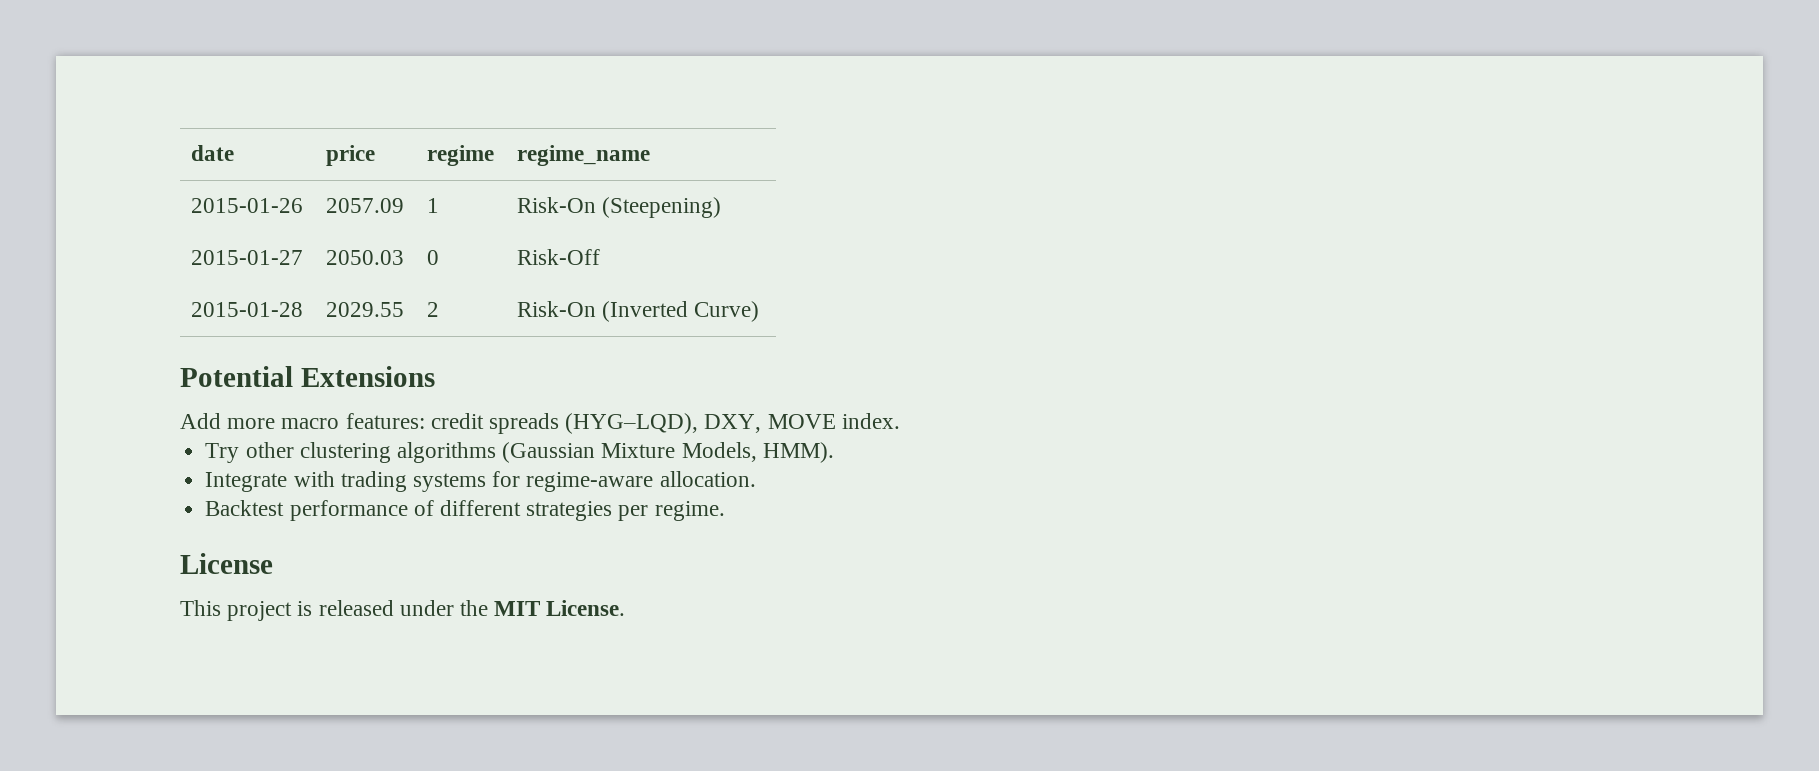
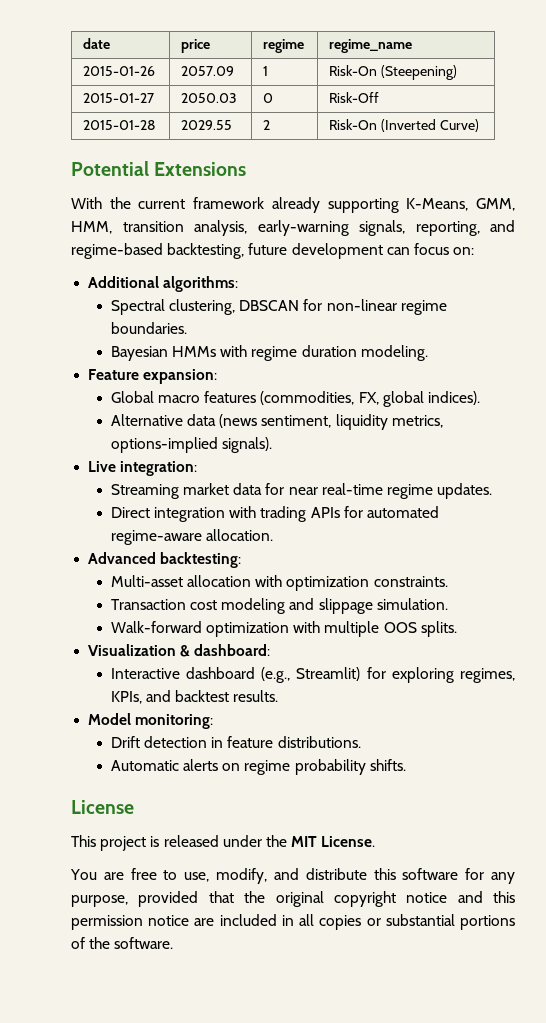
- Add more macro features: credit spreads (HYG–LQD), DXY, MOVE index.
- Try other clustering algorithms (Gaussian Mixture Models, HMM).
- Integrate with trading systems for regime-aware allocation.
- Backtest performance of different strategies per regime.
+ With the current framework already supporting K-Means, GMM, HMM, transition analysis, early-warning signals, reporting, and regime-based backtesting, future development can focus on:
+ Additional algorithms:
+ Spectral clustering, DBSCAN for non-linear regime boundaries.
+ Bayesian HMMs with regime duration modeling.
+ Feature expansion:
+ Global macro features (commodities, FX, global indices).
+ Alternative data (news sentiment, liquidity metrics, options-implied signals).
+ Live integration:
+ Streaming market data for near real-time regime updates.
+ Direct integration with trading APIs for automated regime-aware allocation.
+ Advanced backtesting:
+ Multi-asset allocation with optimization constraints.
+ Transaction cost modeling and slippage simulation.
+ Walk-forward optimization with multiple OOS splits.
+ Visualization & dashboard:
+ Interactive dashboard (e.g., Streamlit) for exploring regimes, KPIs, and backtest results.
+ Model monitoring:
+ Drift detection in feature distributions.
+ Automatic alerts on regime probability shifts.
+ You are free to use, modify, and distribute this software for any purpose, provided that the original copyright notice and this permission notice are included in all copies or substantial portions of the software.

